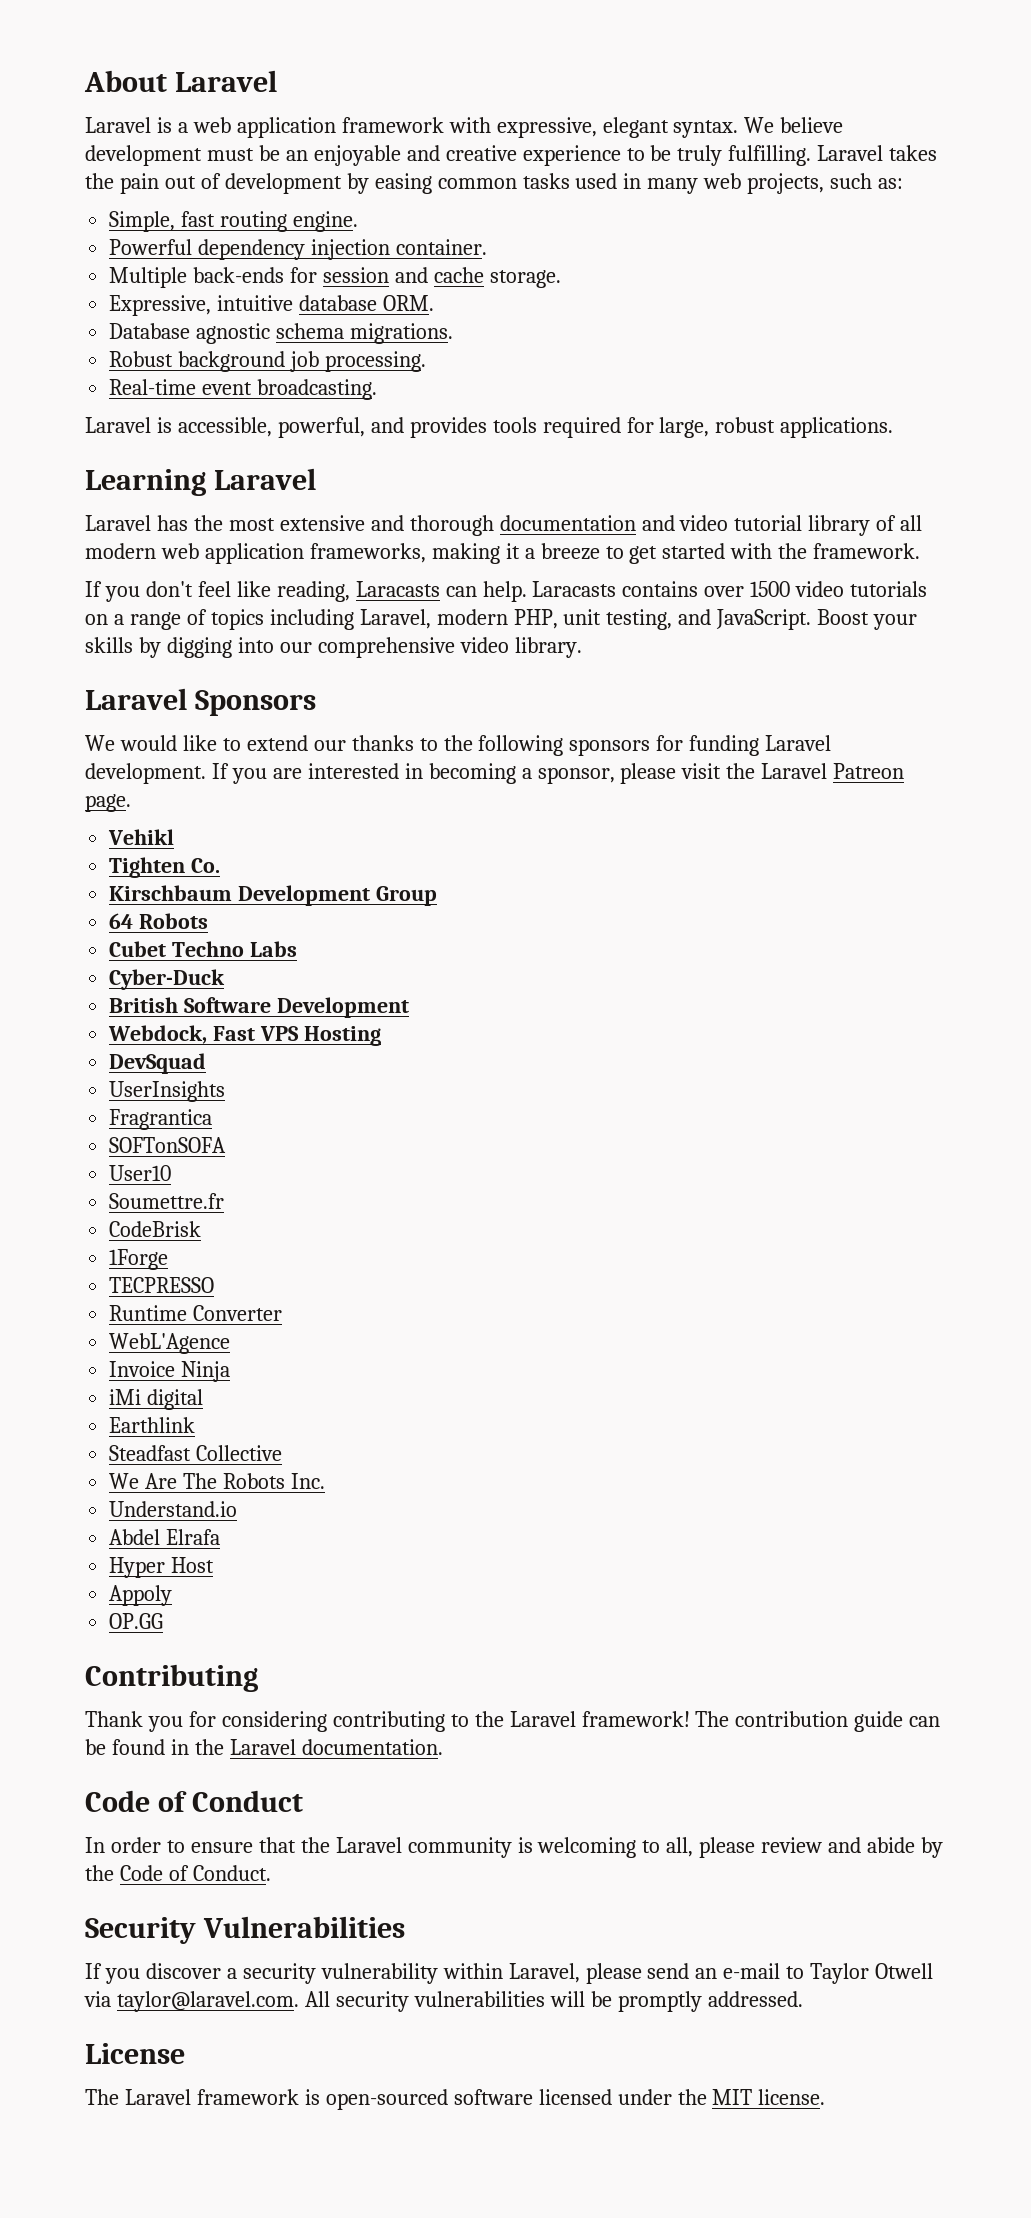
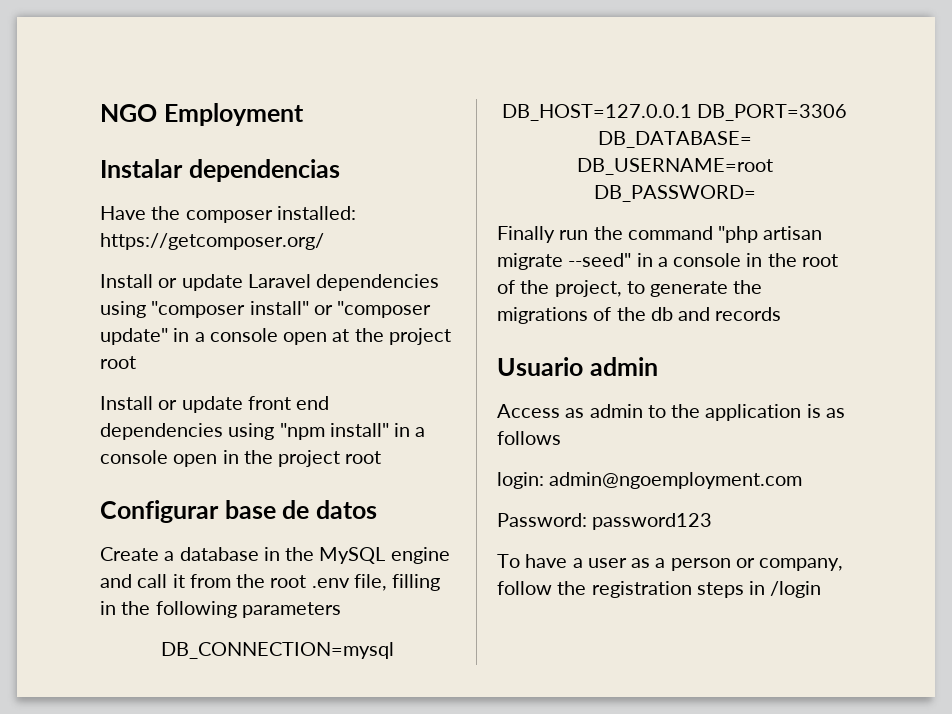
- About Laravel
- Laravel is a web application framework with expressive, elegant syntax. We believe development must be an enjoyable and creative experience to be truly fulfilling. Laravel takes the pain out of development by easing common tasks used in many web projects, such as:
- Simple, fast routing engine.
- Powerful dependency injection container.
- Multiple back-ends for session and cache storage.
- Expressive, intuitive database ORM.
- Database agnostic schema migrations.
- Robust background job processing.
- Real-time event broadcasting.
- Laravel is accessible, powerful, and provides tools required for large, robust applications.
- Learning Laravel
- Laravel has the most extensive and thorough documentation and video tutorial library of all modern web application frameworks, making it a breeze to get started with the framework.
- If you don't feel like reading, Laracasts can help. Laracasts contains over 1500 video tutorials on a range of topics including Laravel, modern PHP, unit testing, and JavaScript. Boost your skills by digging into our comprehensive video library.
- Laravel Sponsors
- We would like to extend our thanks to the following sponsors for funding Laravel development. If you are interested in becoming a sponsor, please visit the Laravel Patreon page.
- Vehikl
- Tighten Co.
- Kirschbaum Development Group
- 64 Robots
- Cubet Techno Labs
- Cyber-Duck
- British Software Development
- Webdock, Fast VPS Hosting
- DevSquad
- UserInsights
- Fragrantica
- SOFTonSOFA
- User10
- Soumettre.fr
- CodeBrisk
- 1Forge
- TECPRESSO
- Runtime Converter
- WebL'Agence
- Invoice Ninja
- iMi digital
- Earthlink
- Steadfast Collective
- We Are The Robots Inc.
- Understand.io
- Abdel Elrafa
- Hyper Host
- Appoly
- OP.GG
- Contributing
- Thank you for considering contributing to the Laravel framework! The contribution guide can be found in the Laravel documentation.
- Code of Conduct
- In order to ensure that the Laravel community is welcoming to all, please review and abide by the Code of Conduct.
- Security Vulnerabilities
- If you discover a security vulnerability within Laravel, please send an e-mail to Taylor Otwell via taylor@laravel.com. All security vulnerabilities will be promptly addressed.
- License
- The Laravel framework is open-sourced software licensed under the MIT license.
+ NGO Employment
+ Instalar dependencias
+ Have the composer installed: https://getcomposer.org/
+ Install or update Laravel dependencies using "composer install" or "composer update" in a console open at the project root
+ Install or update front end dependencies using "npm install" in a console open in the project root
+ Configurar base de datos
+ Create a database in the MySQL engine and call it from the root .env file, filling in the following parameters
+ DB_CONNECTION=mysql DB_HOST=127.0.0.1 DB_PORT=3306 DB_DATABASE= DB_USERNAME=root DB_PASSWORD=
+ Finally run the command "php artisan migrate --seed" in a console in the root of the project, to generate the migrations of the db and records
+ Usuario admin
+ Access as admin to the application is as follows
+ login: admin@ngoemployment.com
+ Password: password123
+ To have a user as a person or company, follow the registration steps in /login

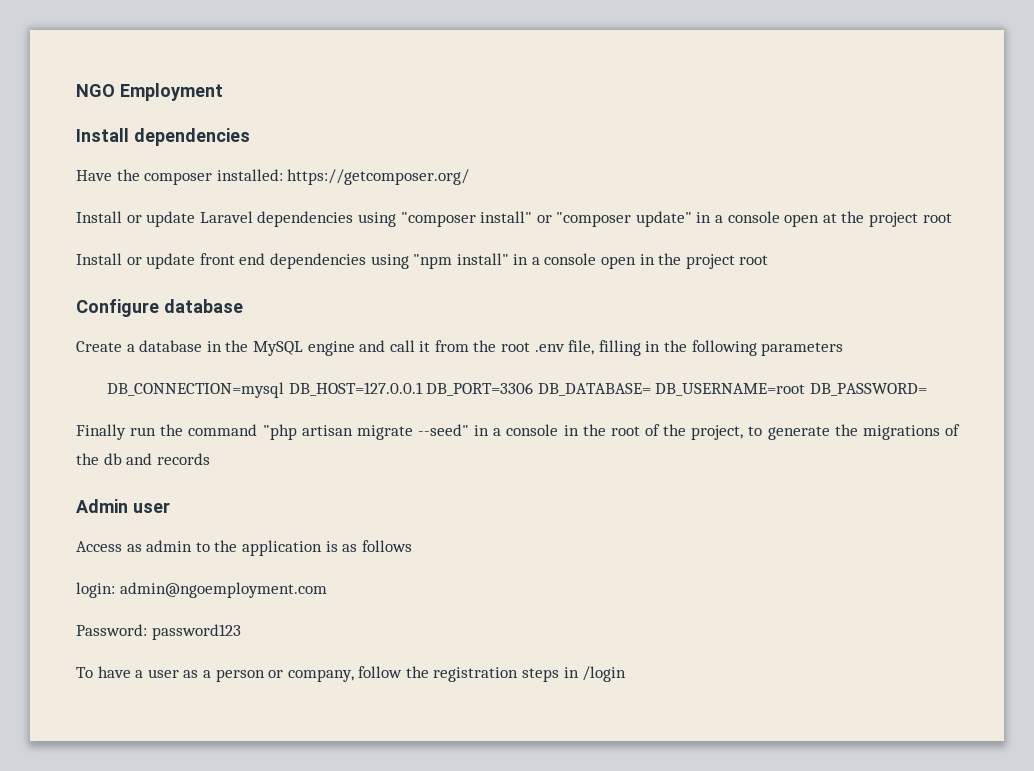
- Instalar dependencias
+ Install dependencies
- Configurar base de datos
+ Configure database
- Usuario admin
+ Admin user

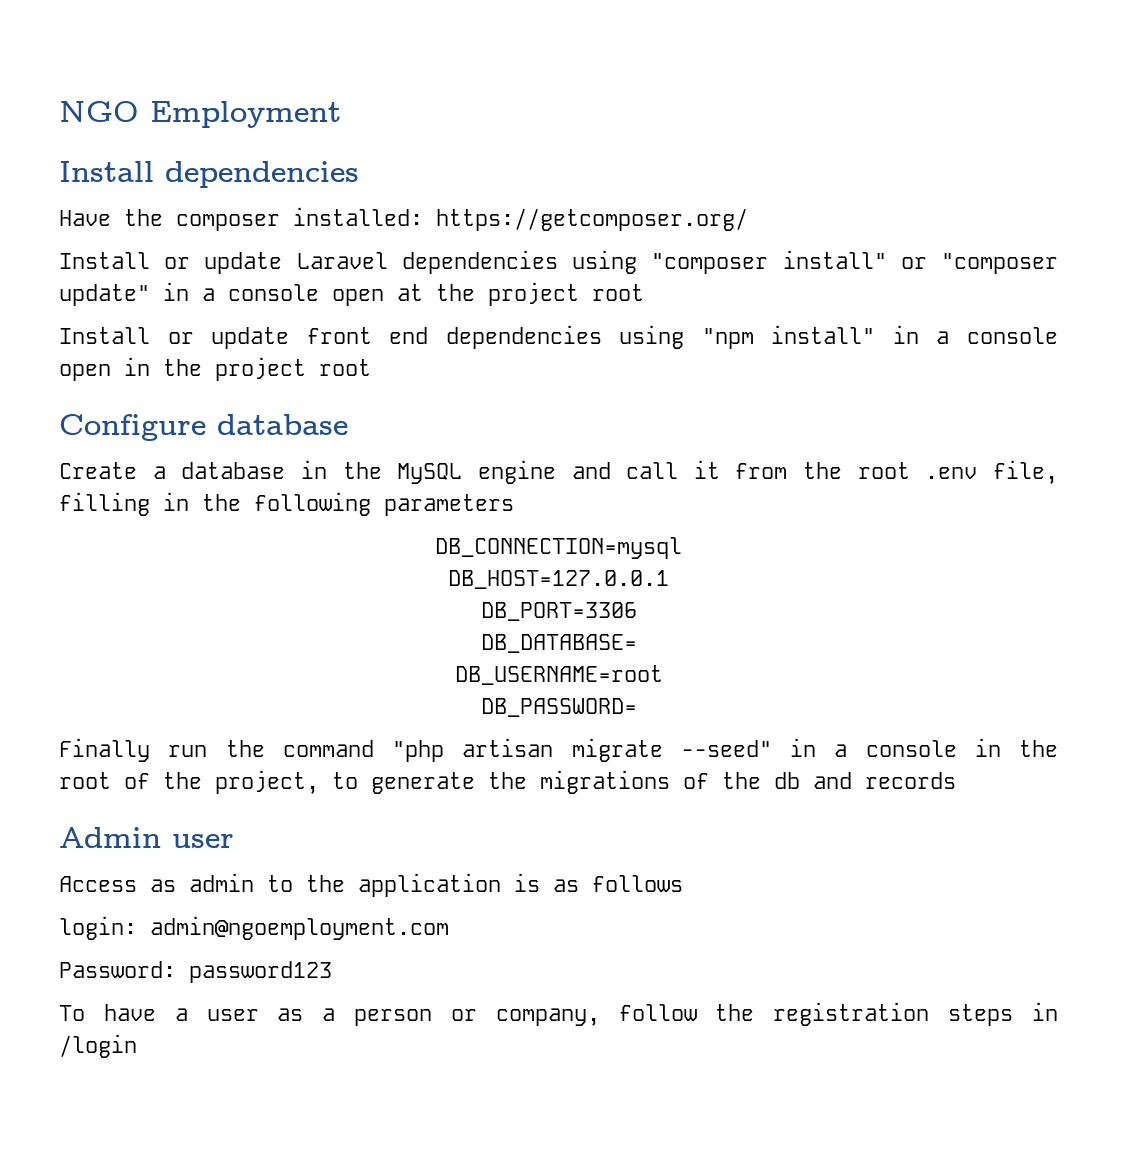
- DB_CONNECTION=mysql DB_HOST=127.0.0.1 DB_PORT=3306 DB_DATABASE= DB_USERNAME=root DB_PASSWORD=
+ DB_CONNECTION=mysql
+ DB_HOST=127.0.0.1
+ DB_PORT=3306
+ DB_DATABASE=
+ DB_USERNAME=root
+ DB_PASSWORD=

